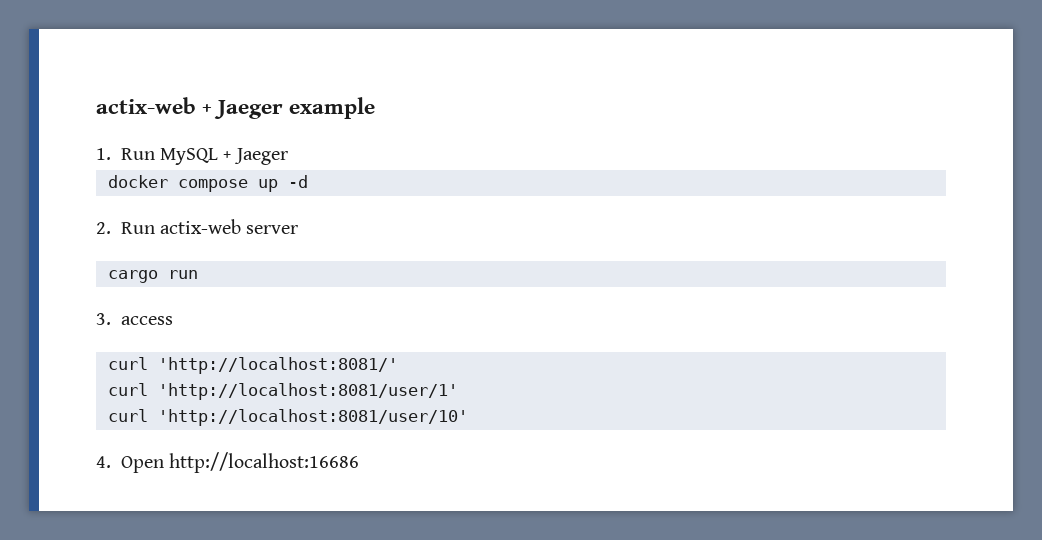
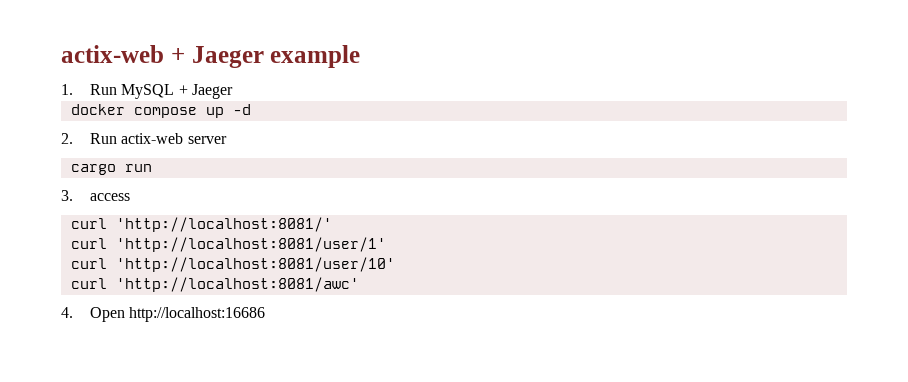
+ curl 'http://localhost:8081/awc'

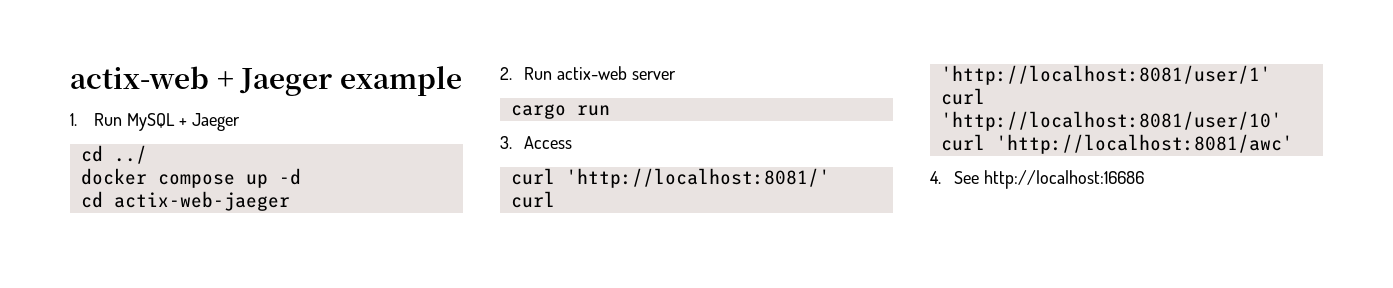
+ cd ../
+ cd actix-web-jaeger
- 3. access
+ 3. Access
- 4. Open http://localhost:16686
+ 4. See http://localhost:16686

